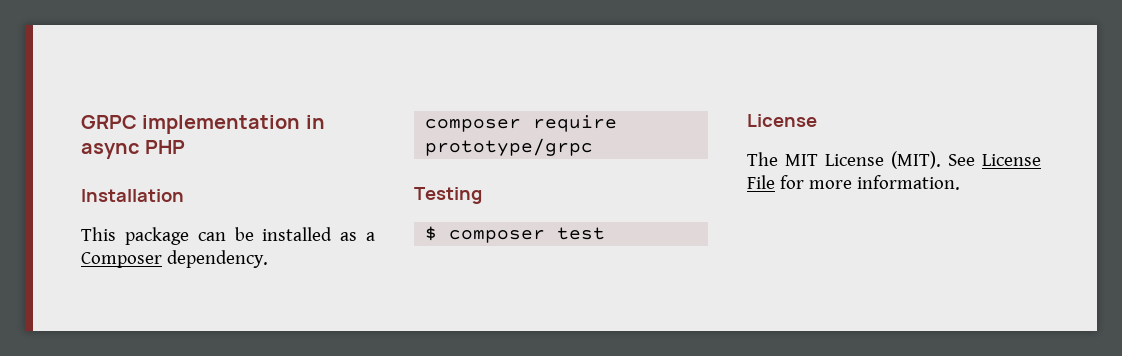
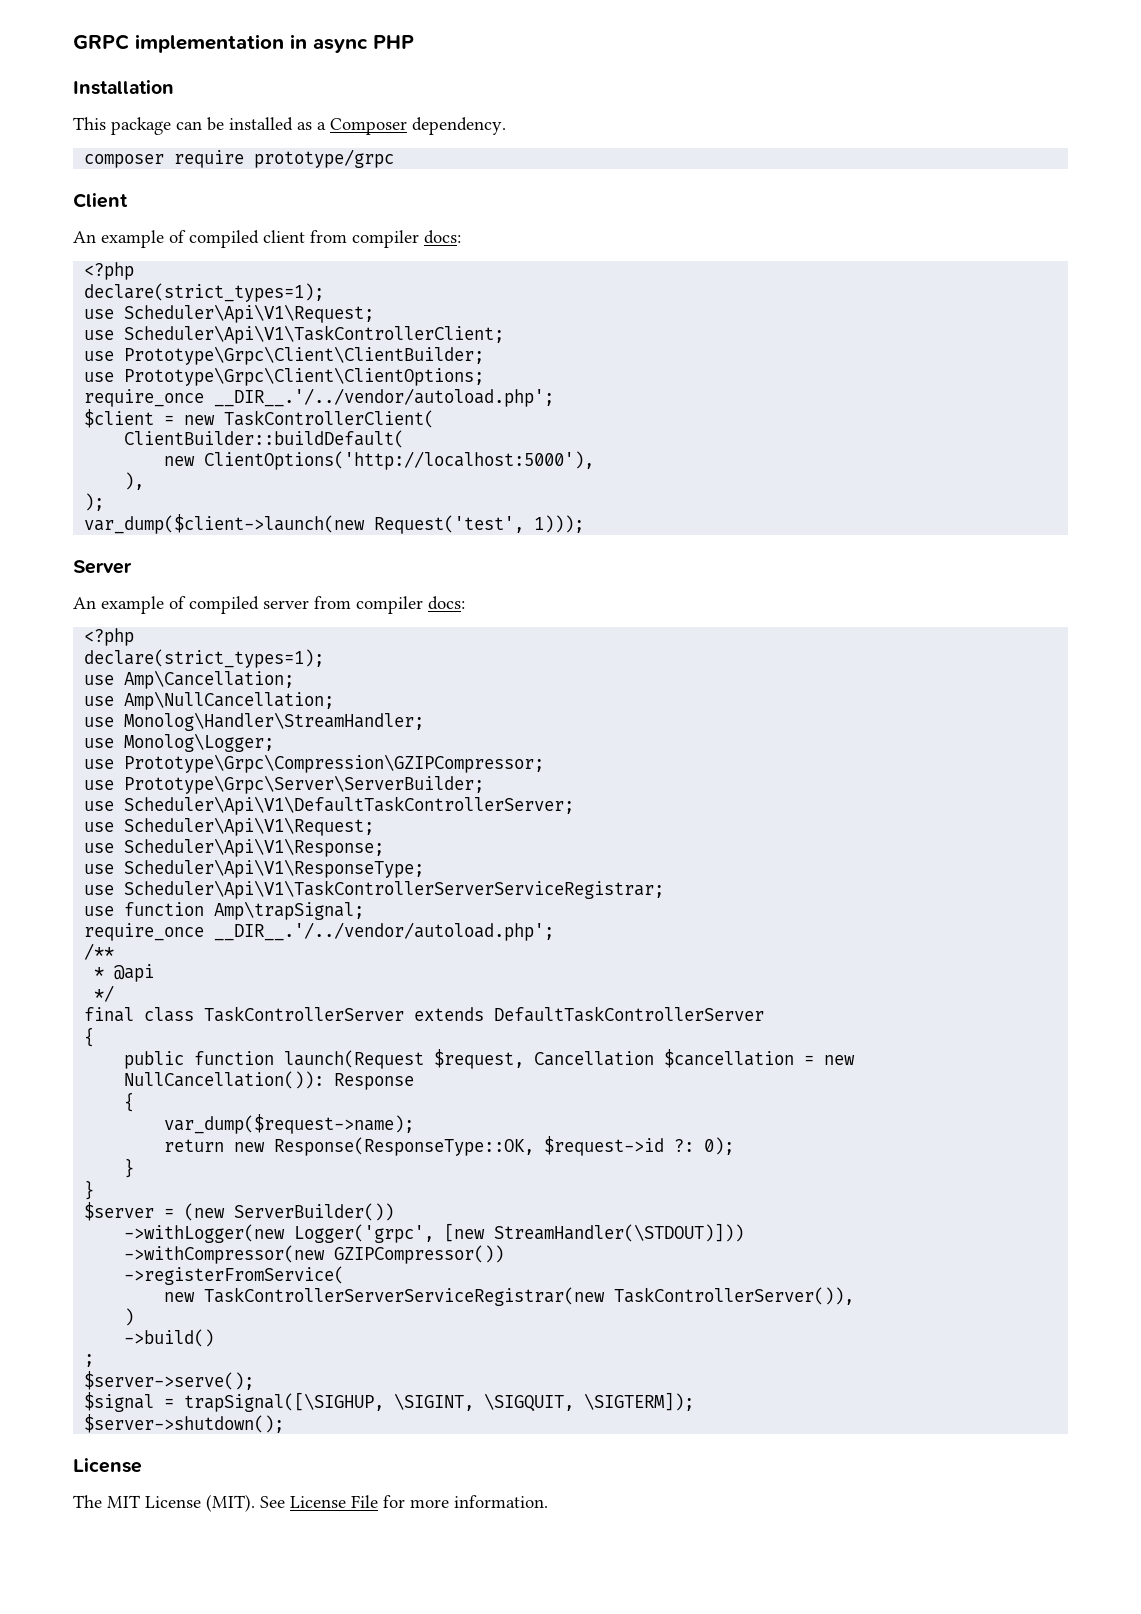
- Testing
- $ composer test
+ Client
+ An example of compiled client from compiler docs:
+ <?php
+ declare(strict_types=1);
+ use Scheduler\Api\V1\Request;
+ use Scheduler\Api\V1\TaskControllerClient;
+ use Prototype\Grpc\Client\ClientBuilder;
+ use Prototype\Grpc\Client\ClientOptions;
+ require_once __DIR__.'/../vendor/autoload.php';
+ $client = new TaskControllerClient(
+ ClientBuilder::buildDefault(
+ new ClientOptions('http://localhost:5000'),
+ ),
+ );
+ var_dump($client->launch(new Request('test', 1)));
+ Server
+ An example of compiled server from compiler docs:
+ <?php
+ declare(strict_types=1);
+ use Amp\Cancellation;
+ use Amp\NullCancellation;
+ use Monolog\Handler\StreamHandler;
+ use Monolog\Logger;
+ use Prototype\Grpc\Compression\GZIPCompressor;
+ use Prototype\Grpc\Server\ServerBuilder;
+ use Scheduler\Api\V1\DefaultTaskControllerServer;
+ use Scheduler\Api\V1\Request;
+ use Scheduler\Api\V1\Response;
+ use Scheduler\Api\V1\ResponseType;
+ use Scheduler\Api\V1\TaskControllerServerServiceRegistrar;
+ use function Amp\trapSignal;
+ require_once __DIR__.'/../vendor/autoload.php';
+ /**
+ * @api
+ */
+ final class TaskControllerServer extends DefaultTaskControllerServer
+ {
+ public function launch(Request $request, Cancellation $cancellation = new NullCancellation()): Response
+ {
+ var_dump($request->name);
+ return new Response(ResponseType::OK, $request->id ?: 0);
+ }
+ }
+ $server = (new ServerBuilder())
+ ->withLogger(new Logger('grpc', [new StreamHandler(\STDOUT)]))
+ ->withCompressor(new GZIPCompressor())
+ ->registerFromService(
+ new TaskControllerServerServiceRegistrar(new TaskControllerServer()),
+ )
+ ->build()
+ ;
+ $server->serve();
+ $signal = trapSignal([\SIGHUP, \SIGINT, \SIGQUIT, \SIGTERM]);
+ $server->shutdown();

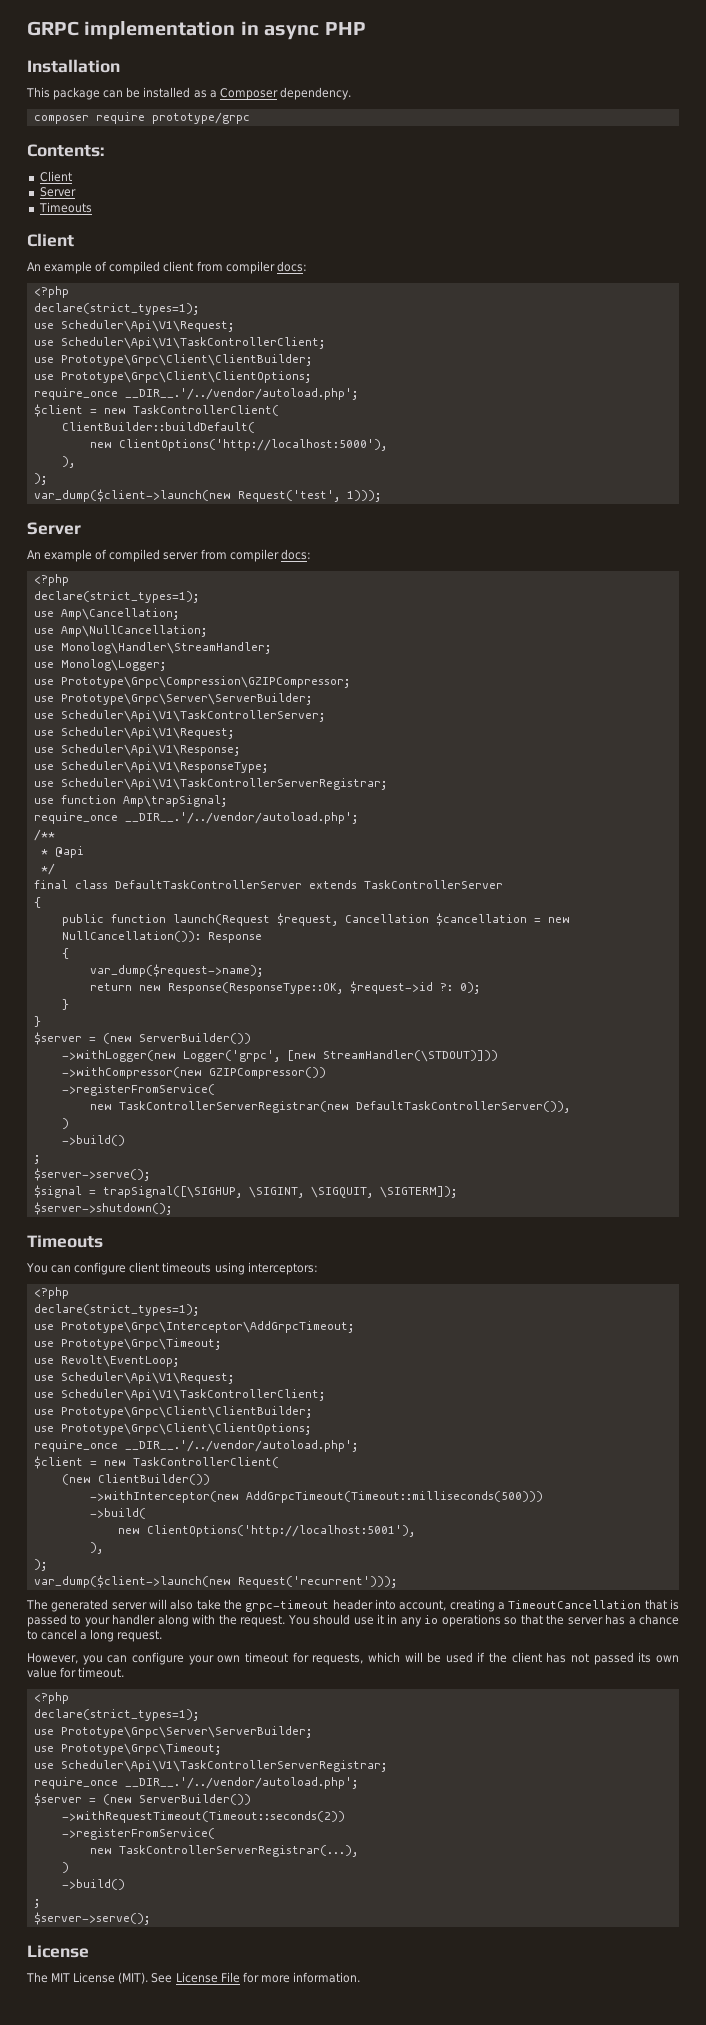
+ Contents:
+ Client
+ Server
+ Timeouts
- use Scheduler\Api\V1\DefaultTaskControllerServer;
+ use Scheduler\Api\V1\TaskControllerServer;
  use Scheduler\Api\V1\ResponseType;
- use Scheduler\Api\V1\TaskControllerServerServiceRegistrar;
+ use Scheduler\Api\V1\TaskControllerServerRegistrar;
- final class TaskControllerServer extends DefaultTaskControllerServer
+ final class DefaultTaskControllerServer extends TaskControllerServer
- new TaskControllerServerServiceRegistrar(new TaskControllerServer()),
+ new TaskControllerServerRegistrar(new DefaultTaskControllerServer()),
  $server->shutdown();
+ Timeouts
+ You can configure client timeouts using interceptors:
+ <?php
+ declare(strict_types=1);
+ use Prototype\Grpc\Interceptor\AddGrpcTimeout;
+ use Prototype\Grpc\Timeout;
+ use Revolt\EventLoop;
+ use Scheduler\Api\V1\Request;
+ use Scheduler\Api\V1\TaskControllerClient;
+ use Prototype\Grpc\Client\ClientBuilder;
+ use Prototype\Grpc\Client\ClientOptions;
+ require_once __DIR__.'/../vendor/autoload.php';
+ $client = new TaskControllerClient(
+ (new ClientBuilder())
+ ->withInterceptor(new AddGrpcTimeout(Timeout::milliseconds(500)))
+ ->build(
+ new ClientOptions('http://localhost:5001'),
+ ),
+ );
+ var_dump($client->launch(new Request('recurrent')));
+ The generated server will also take the grpc-timeout header into account, creating a TimeoutCancellation that is passed to your handler along with the request. You should use it in any io operations so that the server has a chance to cancel a long request.
+ However, you can configure your own timeout for requests, which will be used if the client has not passed its own value for timeout.
+ <?php
+ declare(strict_types=1);
+ use Prototype\Grpc\Server\ServerBuilder;
+ use Prototype\Grpc\Timeout;
+ use Scheduler\Api\V1\TaskControllerServerRegistrar;
+ require_once __DIR__.'/../vendor/autoload.php';
+ $server = (new ServerBuilder())
+ ->withRequestTimeout(Timeout::seconds(2))
+ ->registerFromService(
+ new TaskControllerServerRegistrar(...),
+ )
+ ->build()
+ ;
+ $server->serve();

